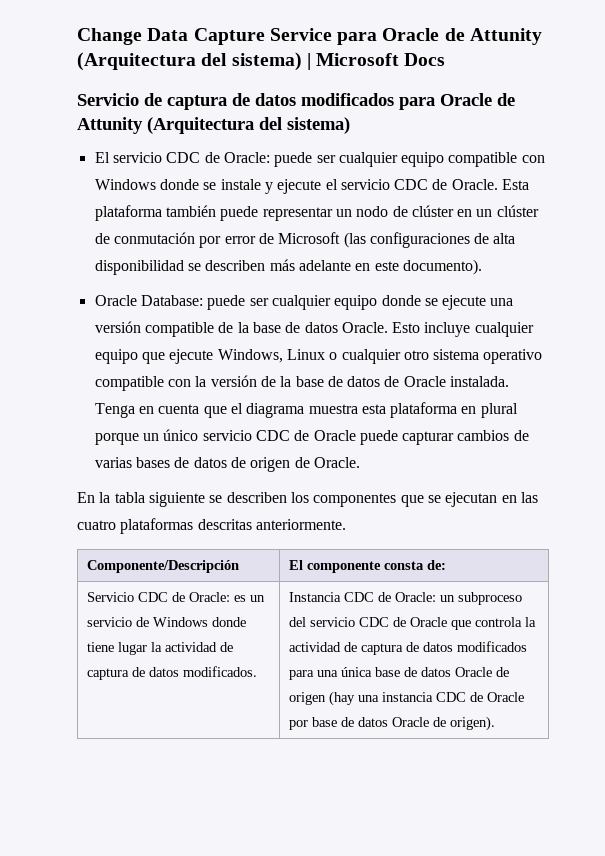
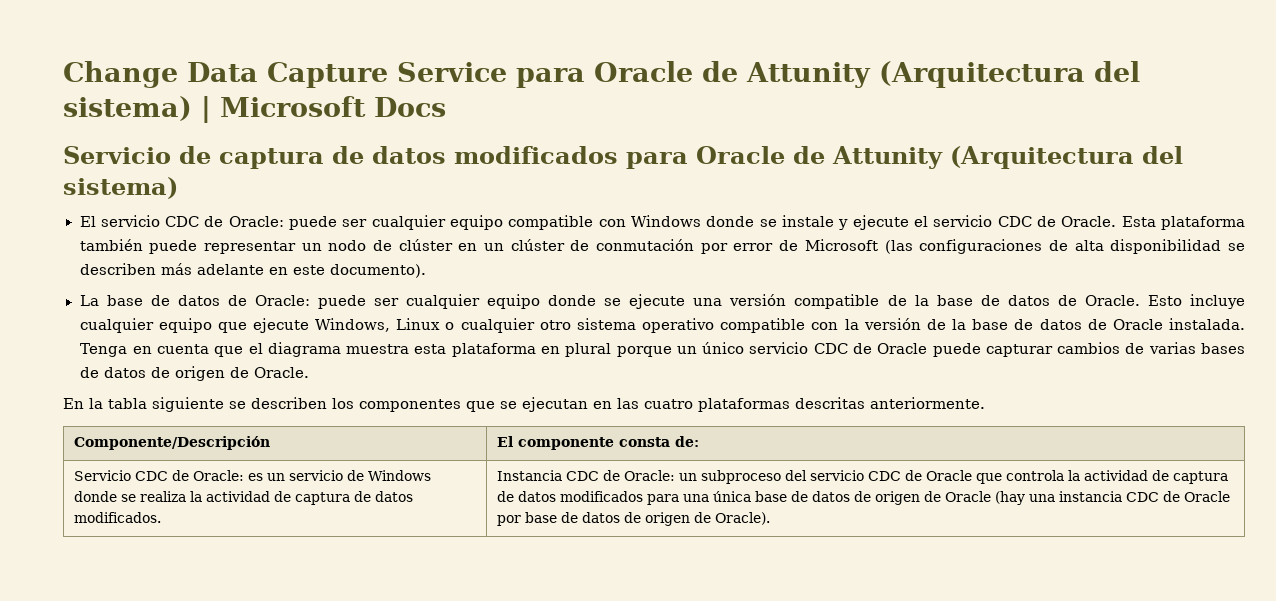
- Oracle Database: puede ser cualquier equipo donde se ejecute una versión compatible de la base de datos Oracle.
+ La base de datos de Oracle: puede ser cualquier equipo donde se ejecute una versión compatible de la base de datos de Oracle.
- Servicio CDC de Oracle: es un servicio de Windows donde tiene lugar la actividad de captura de datos modificados.
+ Servicio CDC de Oracle: es un servicio de Windows donde se realiza la actividad de captura de datos modificados.
- Instancia CDC de Oracle: un subproceso del servicio CDC de Oracle que controla la actividad de captura de datos modificados para una única base de datos Oracle de origen (hay una instancia CDC de Oracle por base de datos Oracle de origen).
+ Instancia CDC de Oracle: un subproceso del servicio CDC de Oracle que controla la actividad de captura de datos modificados para una única base de datos de origen de Oracle (hay una instancia CDC de Oracle por base de datos de origen de Oracle).

